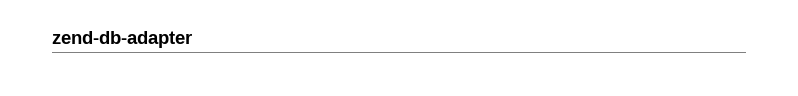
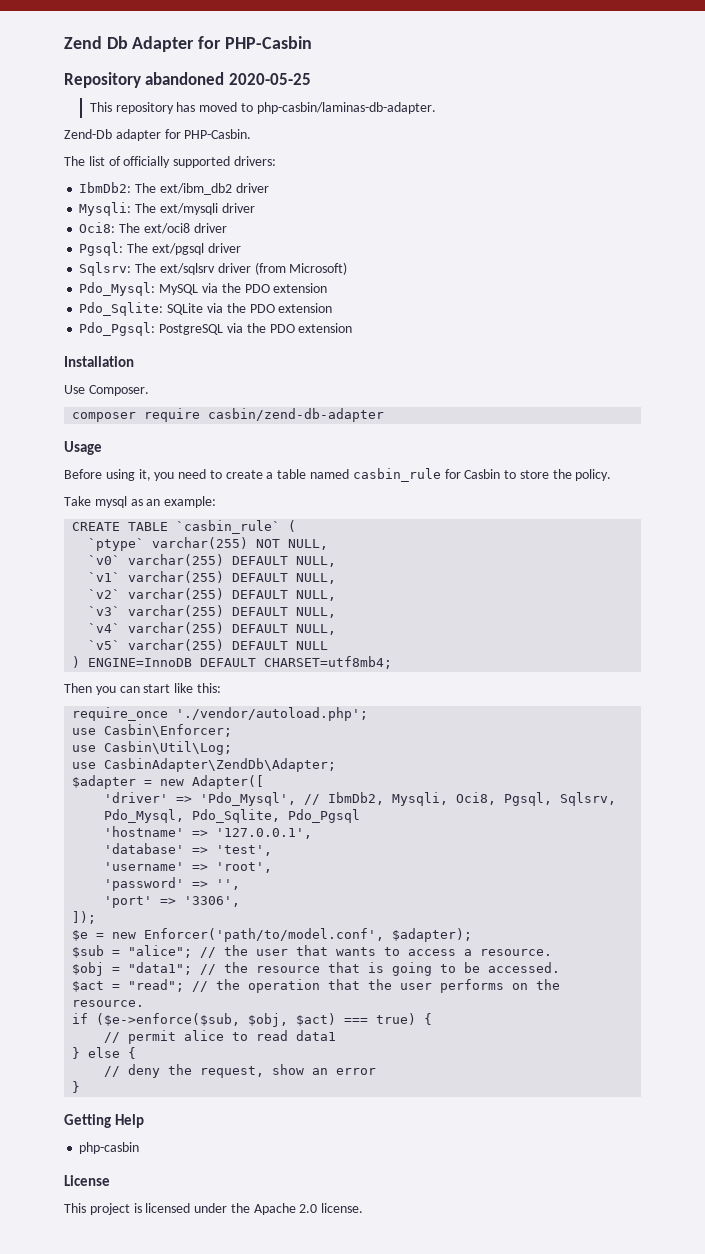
- zend-db-adapter
+ Zend Db Adapter for PHP-Casbin
+ Repository abandoned 2020-05-25
+ This repository has moved to php-casbin/laminas-db-adapter.
+ Zend-Db adapter for PHP-Casbin.
+ The list of officially supported drivers:
+ IbmDb2: The ext/ibm_db2 driver
+ Mysqli: The ext/mysqli driver
+ Oci8: The ext/oci8 driver
+ Pgsql: The ext/pgsql driver
+ Sqlsrv: The ext/sqlsrv driver (from Microsoft)
+ Pdo_Mysql: MySQL via the PDO extension
+ Pdo_Sqlite: SQLite via the PDO extension
+ Pdo_Pgsql: PostgreSQL via the PDO extension
+ Installation
+ Use Composer.
+ composer require casbin/zend-db-adapter
+ Usage
+ Before using it, you need to create a table named casbin_rule for Casbin to store the policy.
+ Take mysql as an example:
+ CREATE TABLE `casbin_rule` (
+ `ptype` varchar(255) NOT NULL,
+ `v0` varchar(255) DEFAULT NULL,
+ `v1` varchar(255) DEFAULT NULL,
+ `v2` varchar(255) DEFAULT NULL,
+ `v3` varchar(255) DEFAULT NULL,
+ `v4` varchar(255) DEFAULT NULL,
+ `v5` varchar(255) DEFAULT NULL
+ ) ENGINE=InnoDB DEFAULT CHARSET=utf8mb4;
+ Then you can start like this:
+ require_once './vendor/autoload.php';
+ use Casbin\Enforcer;
+ use Casbin\Util\Log;
+ use CasbinAdapter\ZendDb\Adapter;
+ $adapter = new Adapter([
+ 'driver' => 'Pdo_Mysql', // IbmDb2, Mysqli, Oci8, Pgsql, Sqlsrv, Pdo_Mysql, Pdo_Sqlite, Pdo_Pgsql
+ 'hostname' => '127.0.0.1',
+ 'database' => 'test',
+ 'username' => 'root',
+ 'password' => '',
+ 'port' => '3306',
+ ]);
+ $e = new Enforcer('path/to/model.conf', $adapter);
+ $sub = "alice"; // the user that wants to access a resource.
+ $obj = "data1"; // the resource that is going to be accessed.
+ $act = "read"; // the operation that the user performs on the resource.
+ if ($e->enforce($sub, $obj, $act) === true) {
+ // permit alice to read data1
+ } else {
+ // deny the request, show an error
+ }
+ Getting Help
+ php-casbin
+ License
+ This project is licensed under the Apache 2.0 license.

